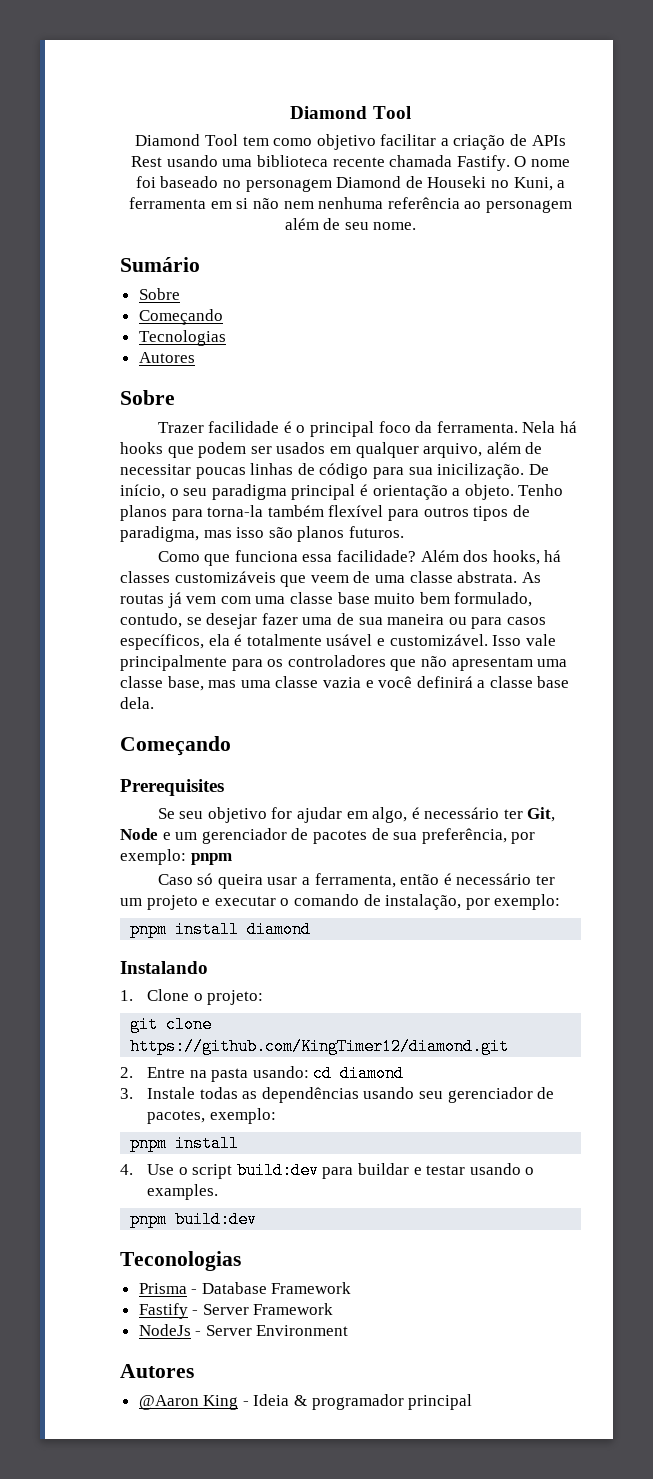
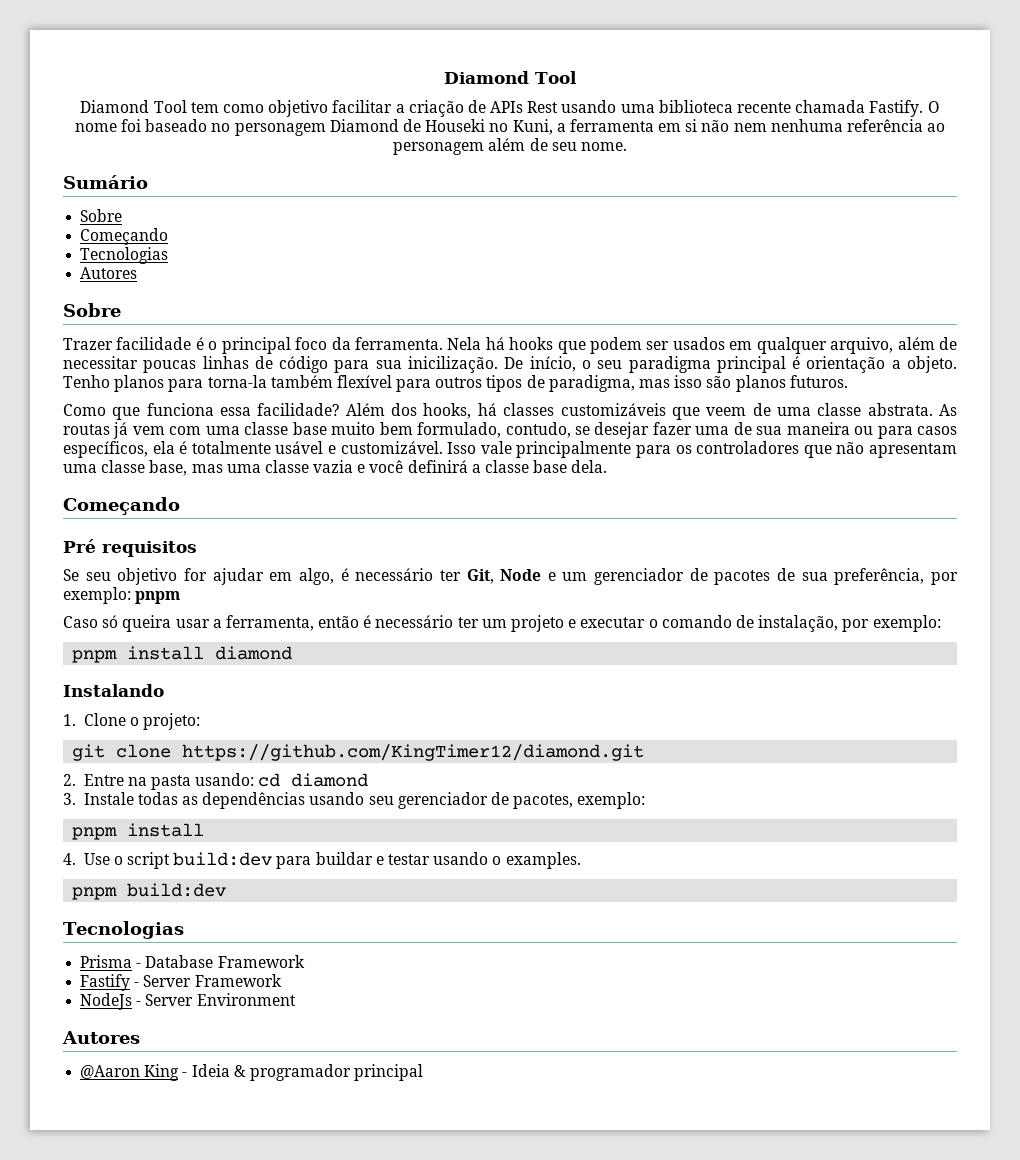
- Prerequisites
+ Pré requisitos
  pnpm build:dev
- Teconologias
+ Tecnologias

